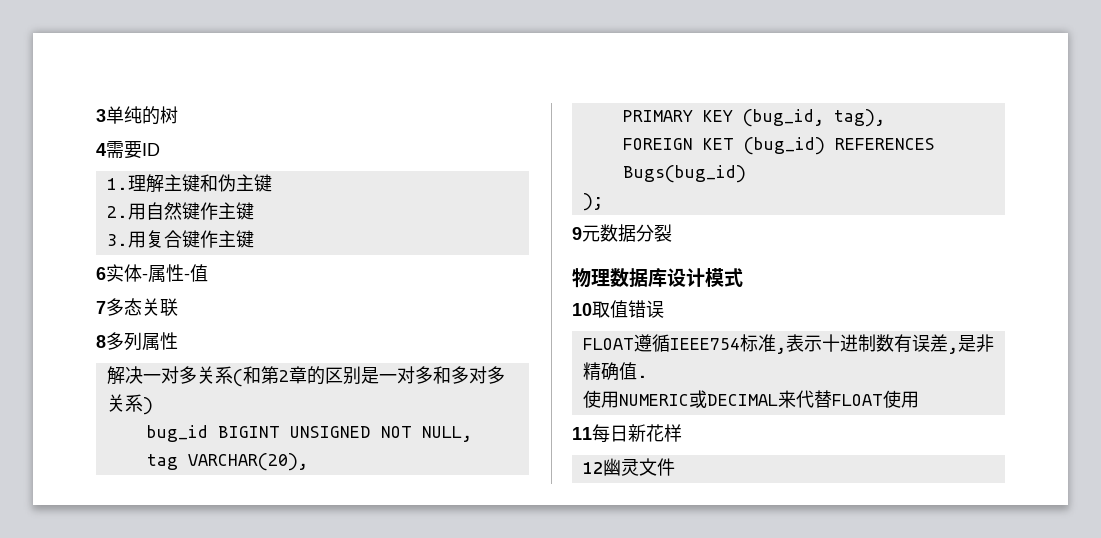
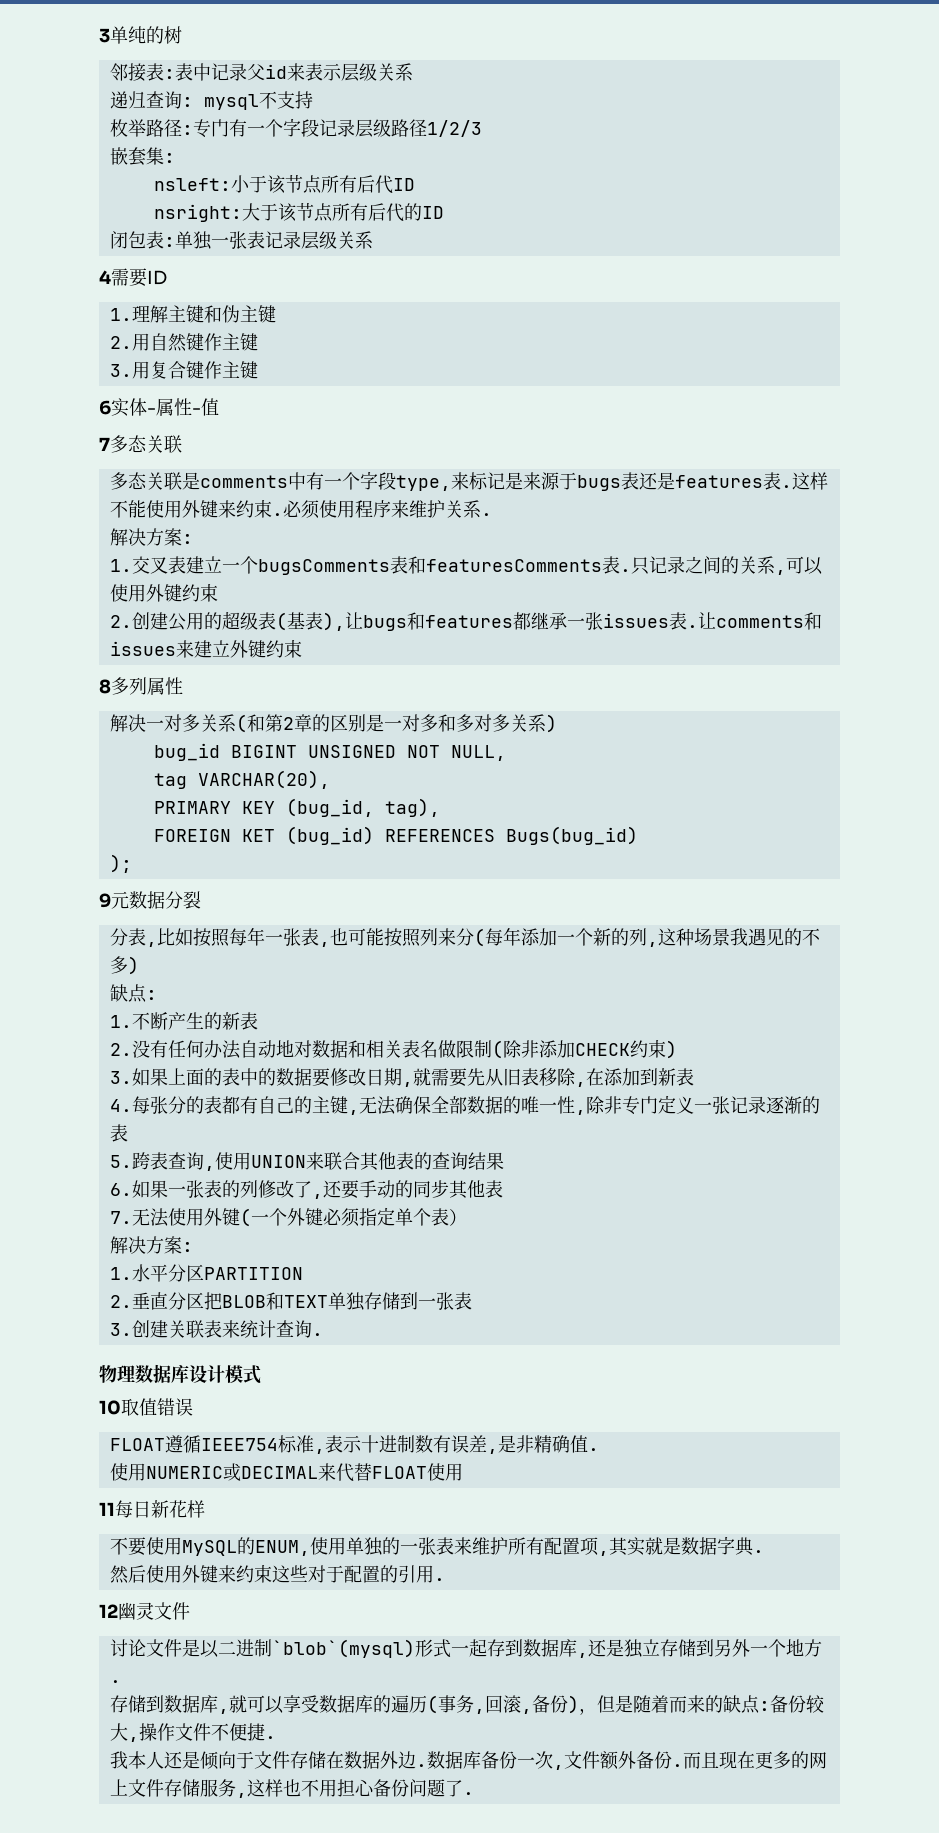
+ 邻接表:表中记录父id来表示层级关系
+ 递归查询: mysql不支持
+ 枚举路径:专门有一个字段记录层级路径1/2/3
+ 嵌套集:
+ nsleft:小于该节点所有后代ID
+ nsright:大于该节点所有后代的ID
+ 闭包表:单独一张表记录层级关系
+ 多态关联是comments中有一个字段type,来标记是来源于bugs表还是features表.这样不能使用外键来约束.必须使用程序来维护关系.
+ 解决方案:
+ 1.交叉表建立一个bugsComments表和featuresComments表.只记录之间的关系,可以使用外键约束
+ 2.创建公用的超级表(基表),让bugs和features都继承一张issues表.让comments和issues来建立外键约束
+ 分表,比如按照每年一张表,也可能按照列来分(每年添加一个新的列,这种场景我遇见的不多)
+ 缺点:
+ 1.不断产生的新表
+ 2.没有任何办法自动地对数据和相关表名做限制(除非添加CHECK约束)
+ 3.如果上面的表中的数据要修改日期,就需要先从旧表移除,在添加到新表
+ 4.每张分的表都有自己的主键,无法确保全部数据的唯一性,除非专门定义一张记录逐渐的表
+ 5.跨表查询,使用UNION来联合其他表的查询结果
+ 6.如果一张表的列修改了,还要手动的同步其他表
+ 7.无法使用外键(一个外键必须指定单个表）
+ 解决方案:
+ 1.水平分区PARTITION
+ 2.垂直分区把BLOB和TEXT单独存储到一张表
+ 3.创建关联表来统计查询.
+ 不要使用MySQL的ENUM,使用单独的一张表来维护所有配置项,其实就是数据字典.
+ 然后使用外键来约束这些对于配置的引用.
  12幽灵文件
+ 讨论文件是以二进制`blob`(mysql)形式一起存到数据库,还是独立存储到另外一个地方.
+ 存储到数据库,就可以享受数据库的遍历(事务,回滚,备份)，但是随着而来的缺点:备份较大,操作文件不便捷.
+ 我本人还是倾向于文件存储在数据外边.数据库备份一次,文件额外备份.而且现在更多的网上文件存储服务,这样也不用担心备份问题了.

